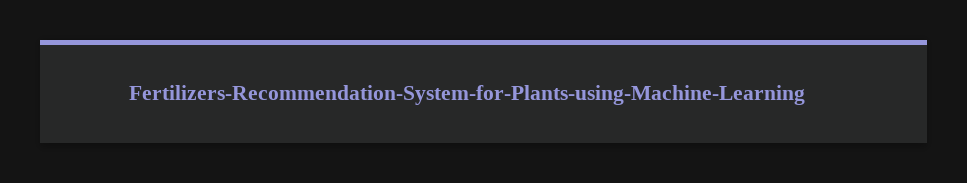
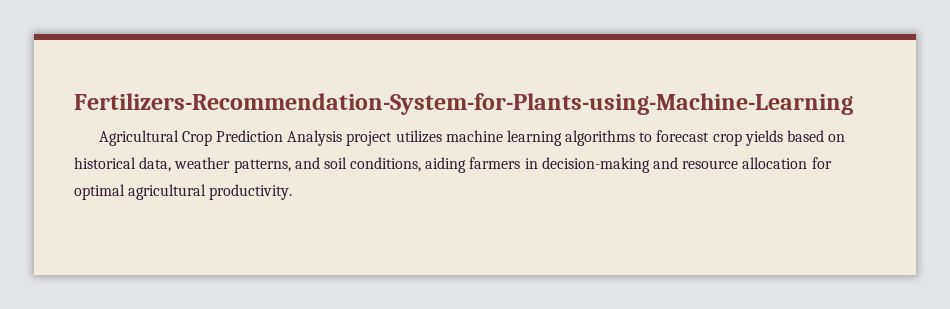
+ Agricultural Crop Prediction Analysis project utilizes machine learning algorithms to forecast crop yields based on historical data, weather patterns, and soil conditions, aiding farmers in decision-making and resource allocation for optimal agricultural productivity.

